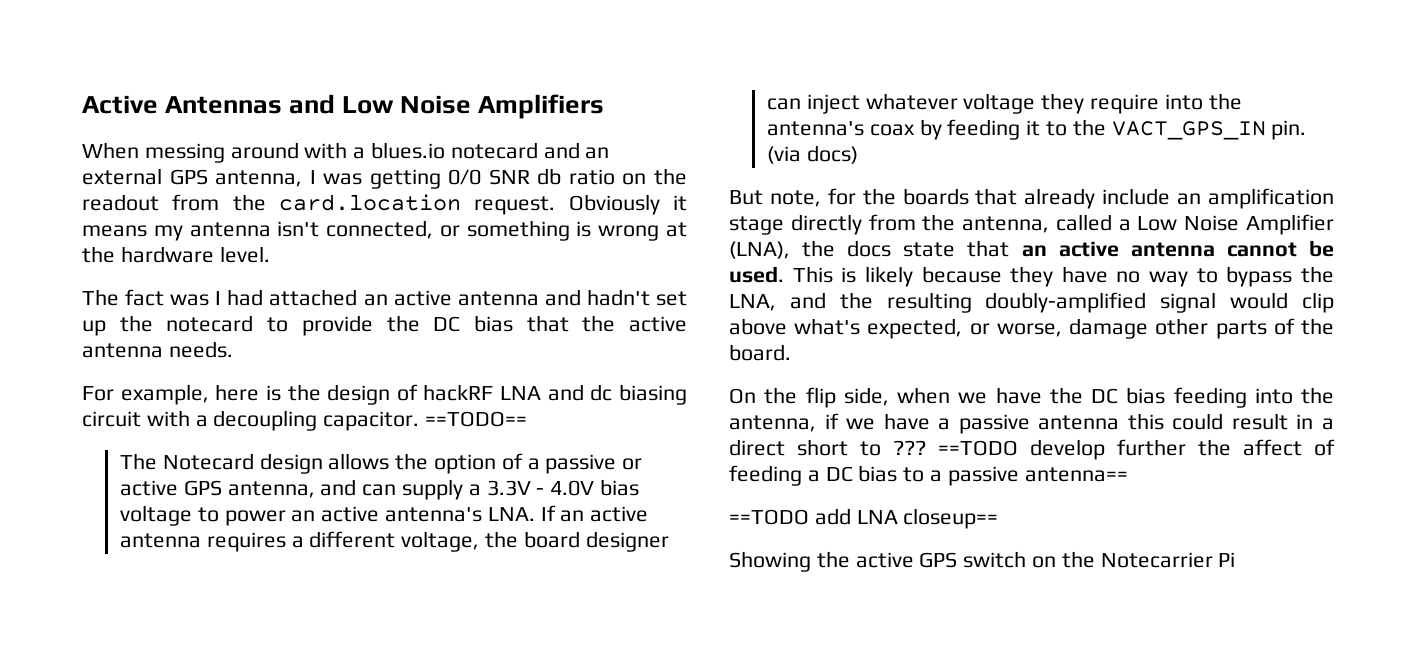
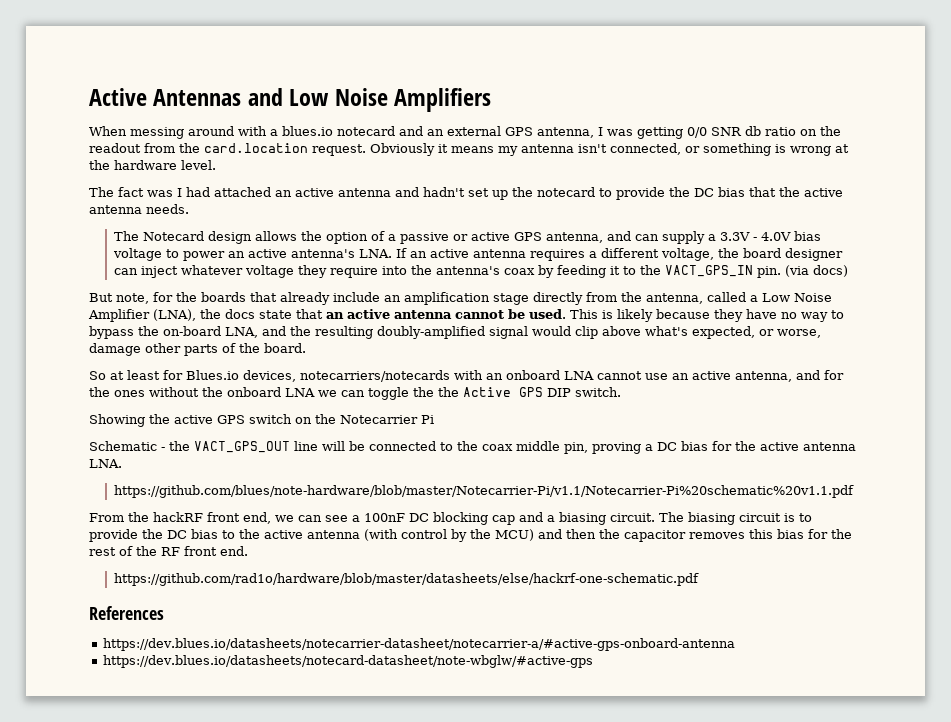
- For example, here is the design of hackRF LNA and dc biasing circuit with a decoupling capacitor. ==TODO==
- This is likely because they have no way to bypass the LNA, and the resulting doubly-amplified signal would clip above what's expected, or worse, damage other parts of the board.
+ This is likely because they have no way to bypass the on-board LNA, and the resulting doubly-amplified signal would clip above what's expected, or worse, damage other parts of the board.
- On the flip side, when we have the DC bias feeding into the antenna, if we have a passive antenna this could result in a direct short to ??? ==TODO develop further the affect of feeding a DC bias to a passive antenna==
- ==TODO add LNA closeup==
+ So at least for Blues.io devices, notecarriers/notecards with an onboard LNA cannot use an active antenna, and for the ones without the onboard LNA we can toggle the the Active GPS DIP switch.
+ Schematic - the VACT_GPS_OUT line will be connected to the coax middle pin, proving a DC bias for the active antenna LNA.
+ https://github.com/blues/note-hardware/blob/master/Notecarrier-Pi/v1.1/Notecarrier-Pi%20schematic%20v1.1.pdf
+ From the hackRF front end, we can see a 100nF DC blocking cap and a biasing circuit. The biasing circuit is to provide the DC bias to the active antenna (with control by the MCU) and then the capacitor removes this bias for the rest of the RF front end.
+ https://github.com/rad1o/hardware/blob/master/datasheets/else/hackrf-one-schematic.pdf
+ References
+ https://dev.blues.io/datasheets/notecarrier-datasheet/notecarrier-a/#active-gps-onboard-antenna
+ https://dev.blues.io/datasheets/notecard-datasheet/note-wbglw/#active-gps

